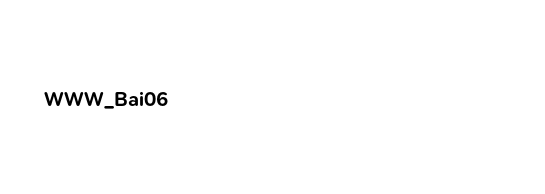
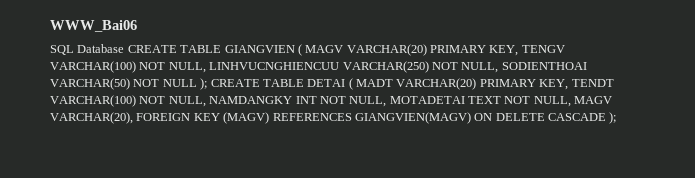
+ SQL Database CREATE TABLE GIANGVIEN ( MAGV VARCHAR(20) PRIMARY KEY, TENGV VARCHAR(100) NOT NULL, LINHVUCNGHIENCUU VARCHAR(250) NOT NULL, SODIENTHOAI VARCHAR(50) NOT NULL ); CREATE TABLE DETAI ( MADT VARCHAR(20) PRIMARY KEY, TENDT VARCHAR(100) NOT NULL, NAMDANGKY INT NOT NULL, MOTADETAI TEXT NOT NULL, MAGV VARCHAR(20), FOREIGN KEY (MAGV) REFERENCES GIANGVIEN(MAGV) ON DELETE CASCADE );

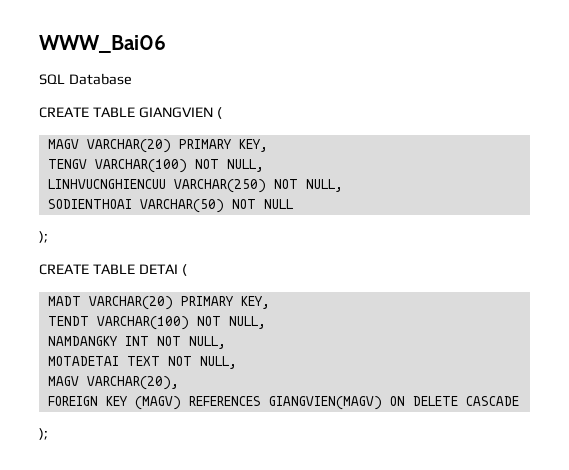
- SQL Database CREATE TABLE GIANGVIEN ( MAGV VARCHAR(20) PRIMARY KEY, TENGV VARCHAR(100) NOT NULL, LINHVUCNGHIENCUU VARCHAR(250) NOT NULL, SODIENTHOAI VARCHAR(50) NOT NULL ); CREATE TABLE DETAI ( MADT VARCHAR(20) PRIMARY KEY, TENDT VARCHAR(100) NOT NULL, NAMDANGKY INT NOT NULL, MOTADETAI TEXT NOT NULL, MAGV VARCHAR(20), FOREIGN KEY (MAGV) REFERENCES GIANGVIEN(MAGV) ON DELETE CASCADE );
+ SQL Database
+ CREATE TABLE GIANGVIEN (
+ MAGV VARCHAR(20) PRIMARY KEY,
+ TENGV VARCHAR(100) NOT NULL,
+ LINHVUCNGHIENCUU VARCHAR(250) NOT NULL,
+ SODIENTHOAI VARCHAR(50) NOT NULL
+ );
+ CREATE TABLE DETAI (
+ MADT VARCHAR(20) PRIMARY KEY,
+ TENDT VARCHAR(100) NOT NULL,
+ NAMDANGKY INT NOT NULL,
+ MOTADETAI TEXT NOT NULL,
+ MAGV VARCHAR(20),
+ FOREIGN KEY (MAGV) REFERENCES GIANGVIEN(MAGV) ON DELETE CASCADE
+ );

